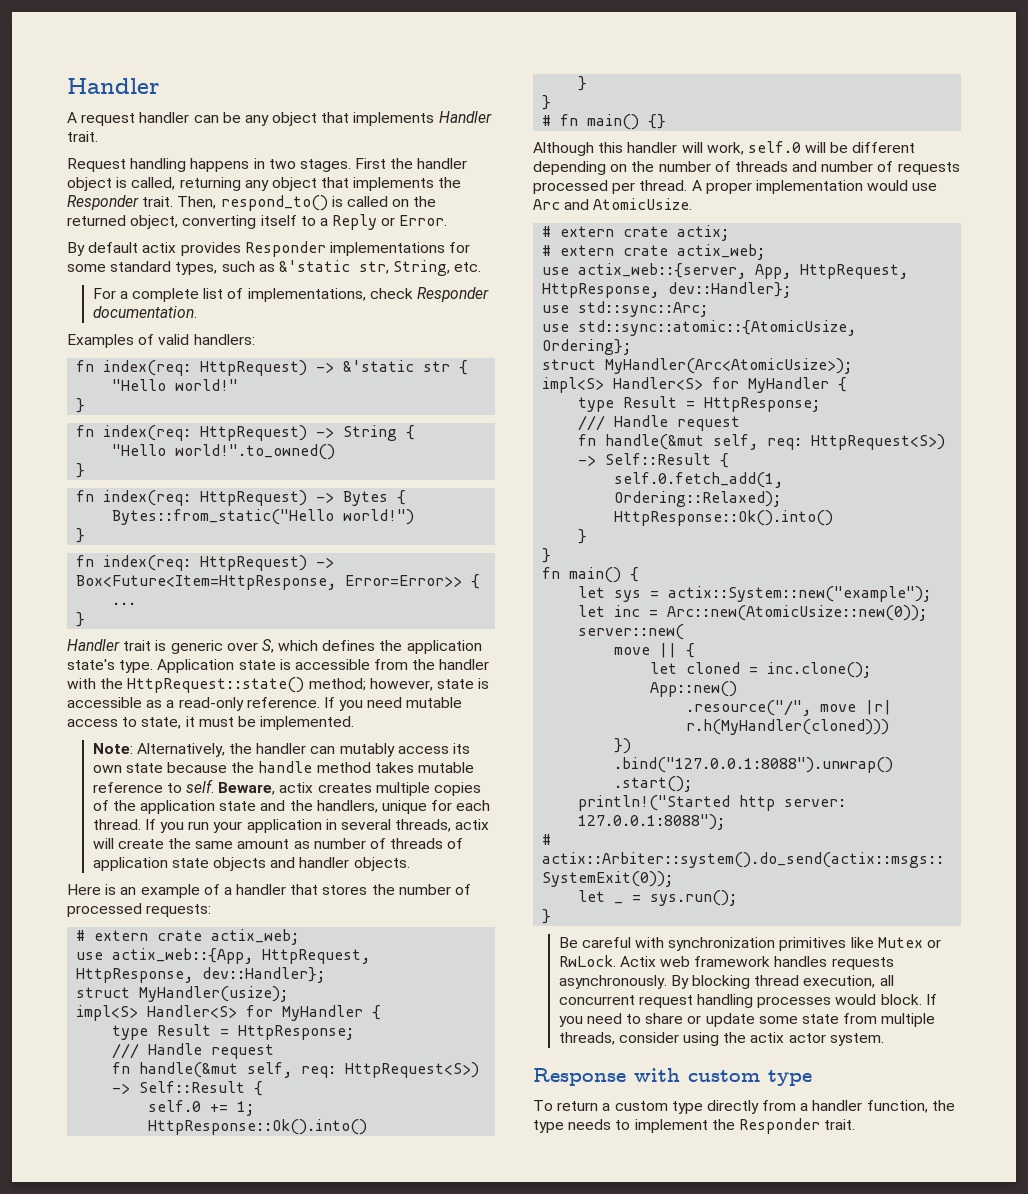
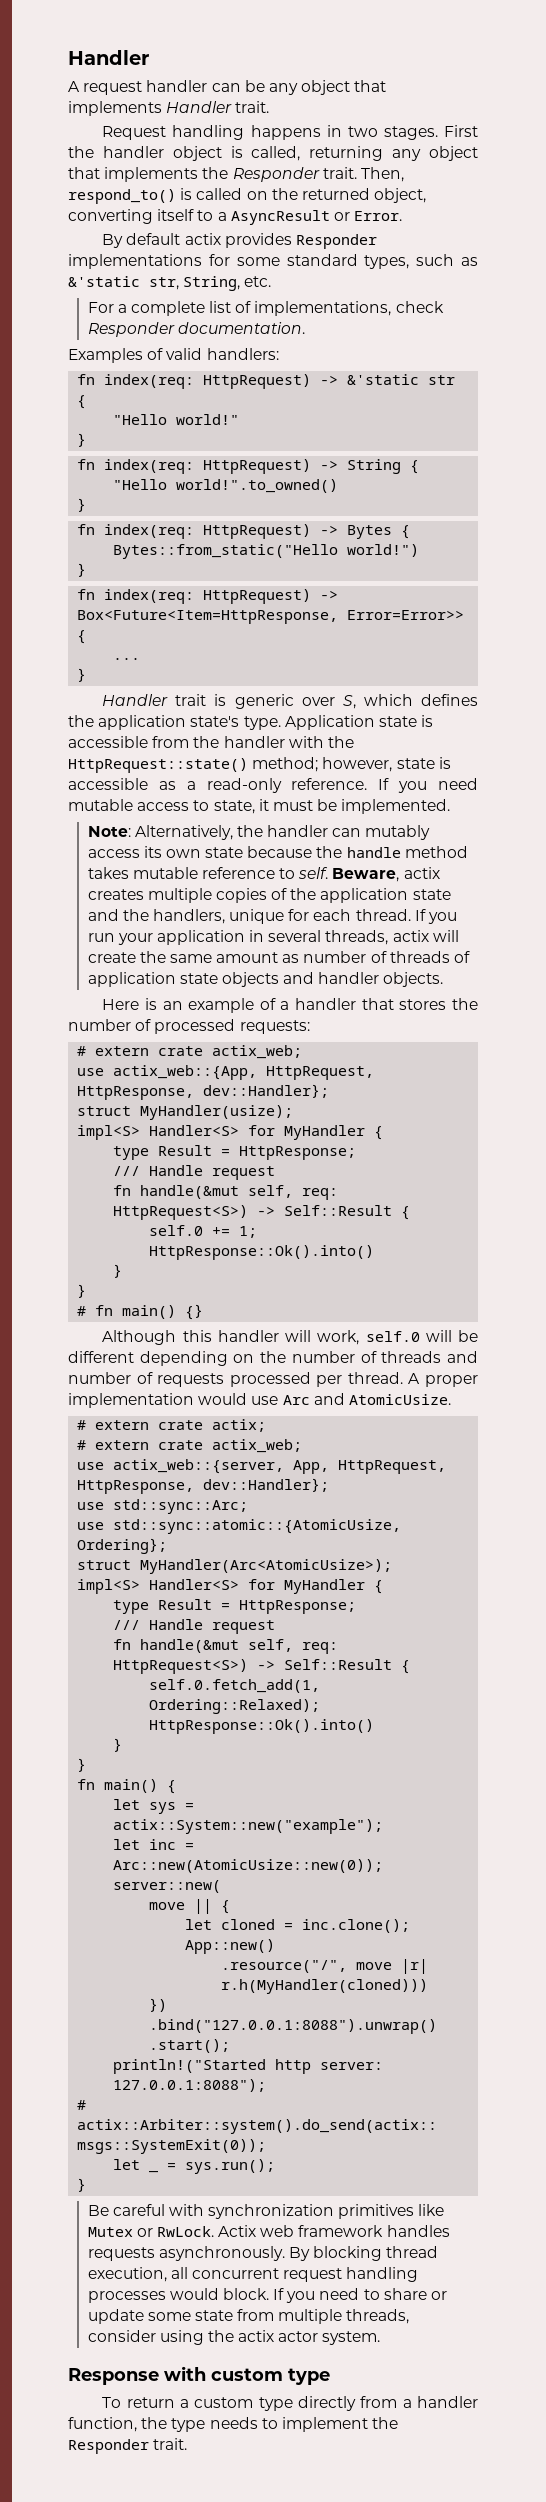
- Then, respond_to() is called on the returned object, converting itself to a Reply or Error.
+ Then, respond_to() is called on the returned object, converting itself to a AsyncResult or Error.

